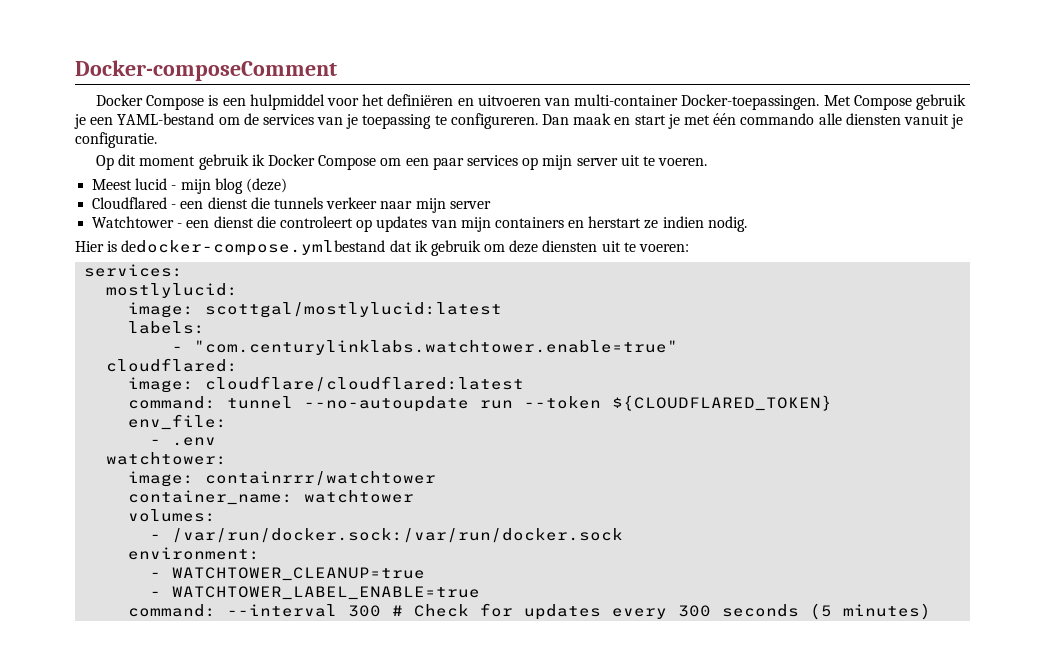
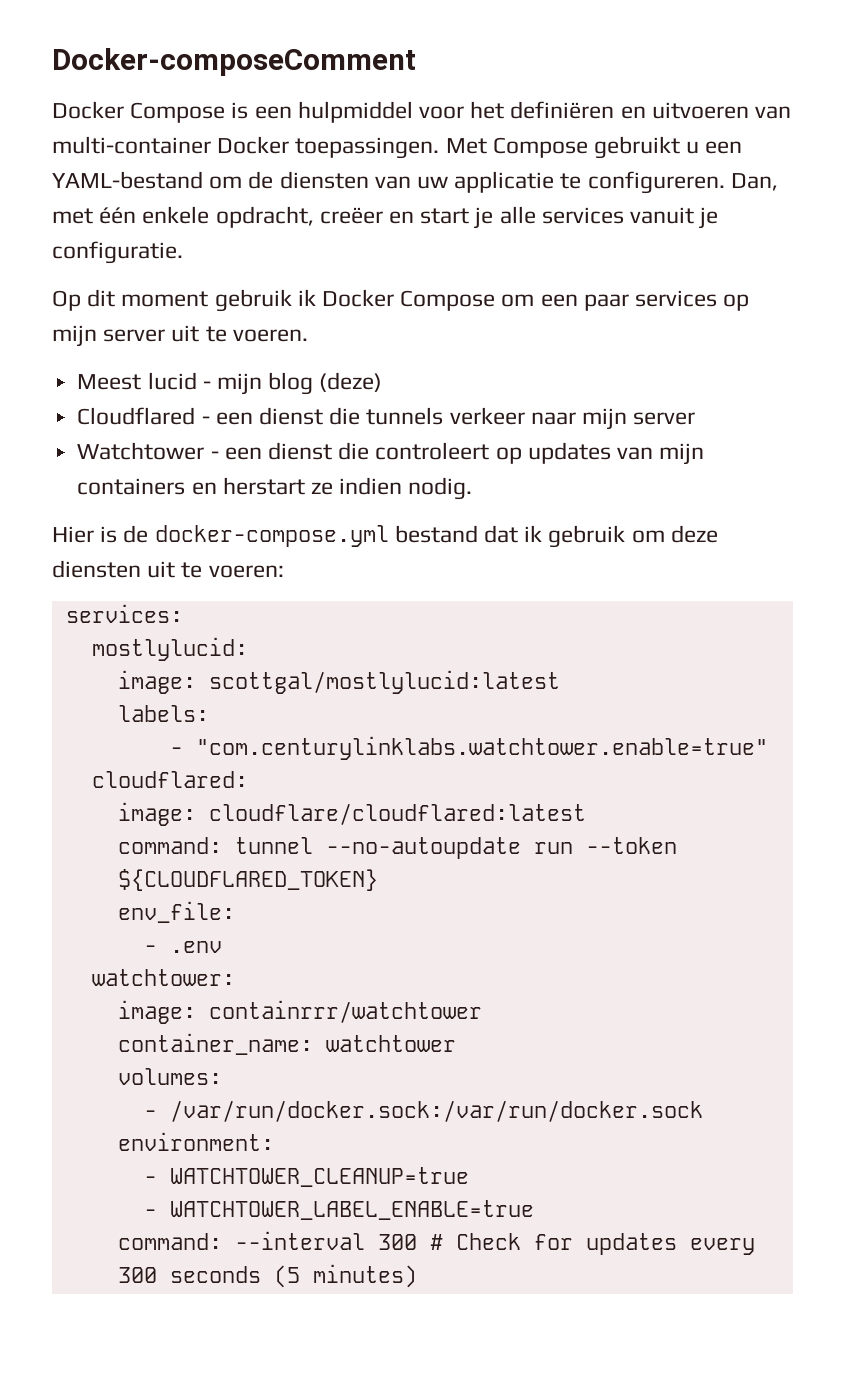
- Docker Compose is een hulpmiddel voor het definiëren en uitvoeren van multi-container Docker-toepassingen. Met Compose gebruik je een YAML-bestand om de services van je toepassing te configureren. Dan maak en start je met één commando alle diensten vanuit je configuratie.
+ Docker Compose is een hulpmiddel voor het definiëren en uitvoeren van multi-container Docker toepassingen. Met Compose gebruikt u een YAML-bestand om de diensten van uw applicatie te configureren. Dan, met één enkele opdracht, creëer en start je alle services vanuit je configuratie.
- Hier is dedocker-compose.ymlbestand dat ik gebruik om deze diensten uit te voeren:
+ Hier is de docker-compose.yml bestand dat ik gebruik om deze diensten uit te voeren:

